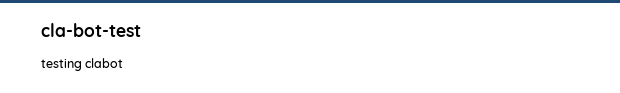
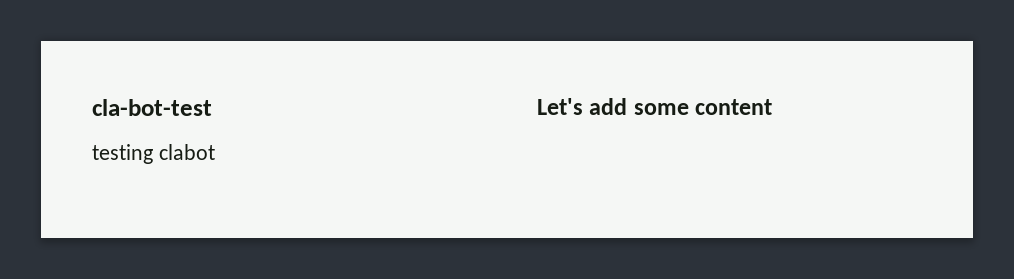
+ Let's add some content

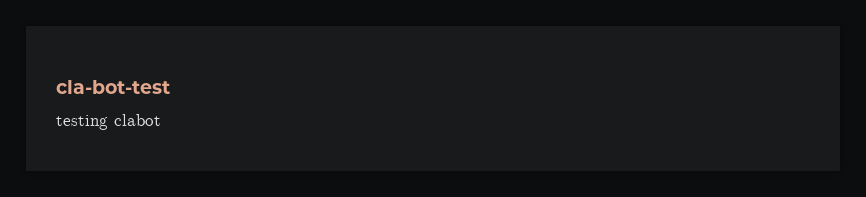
- Let's add some content

